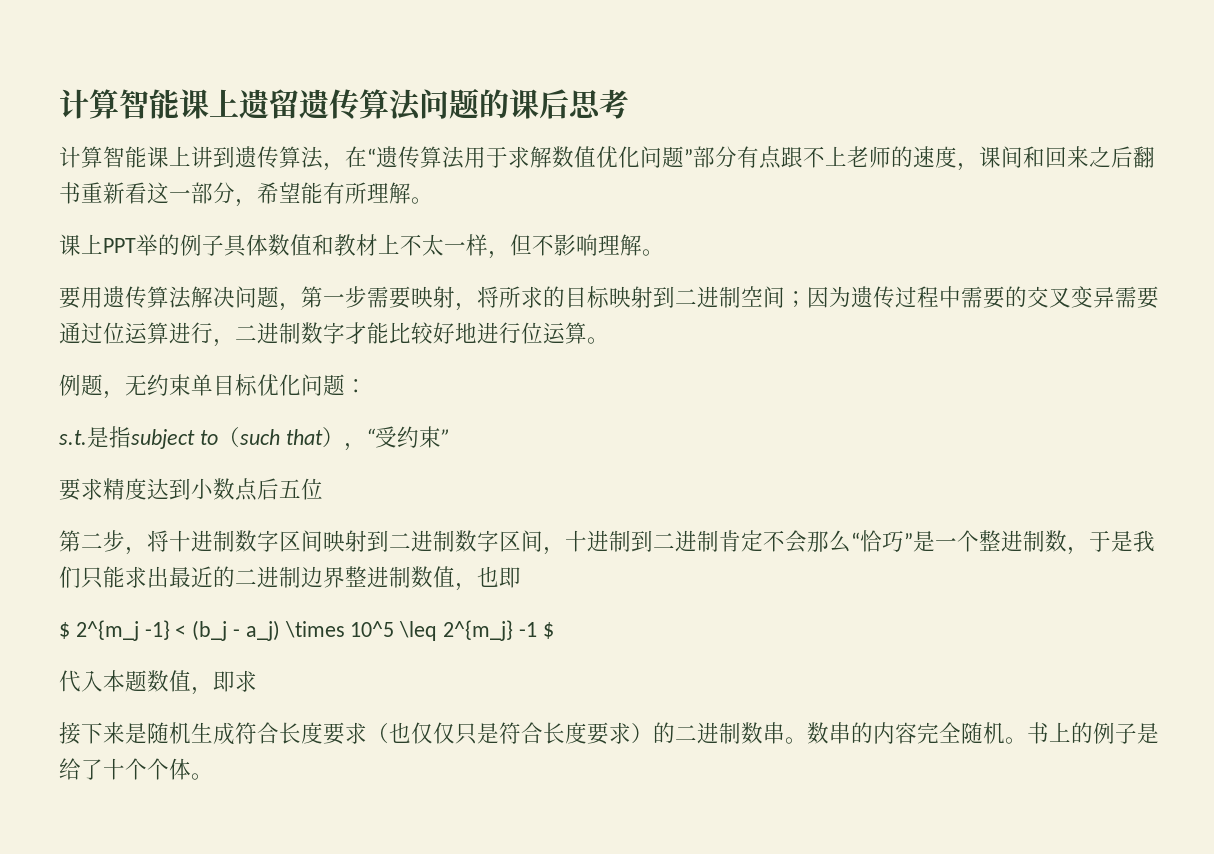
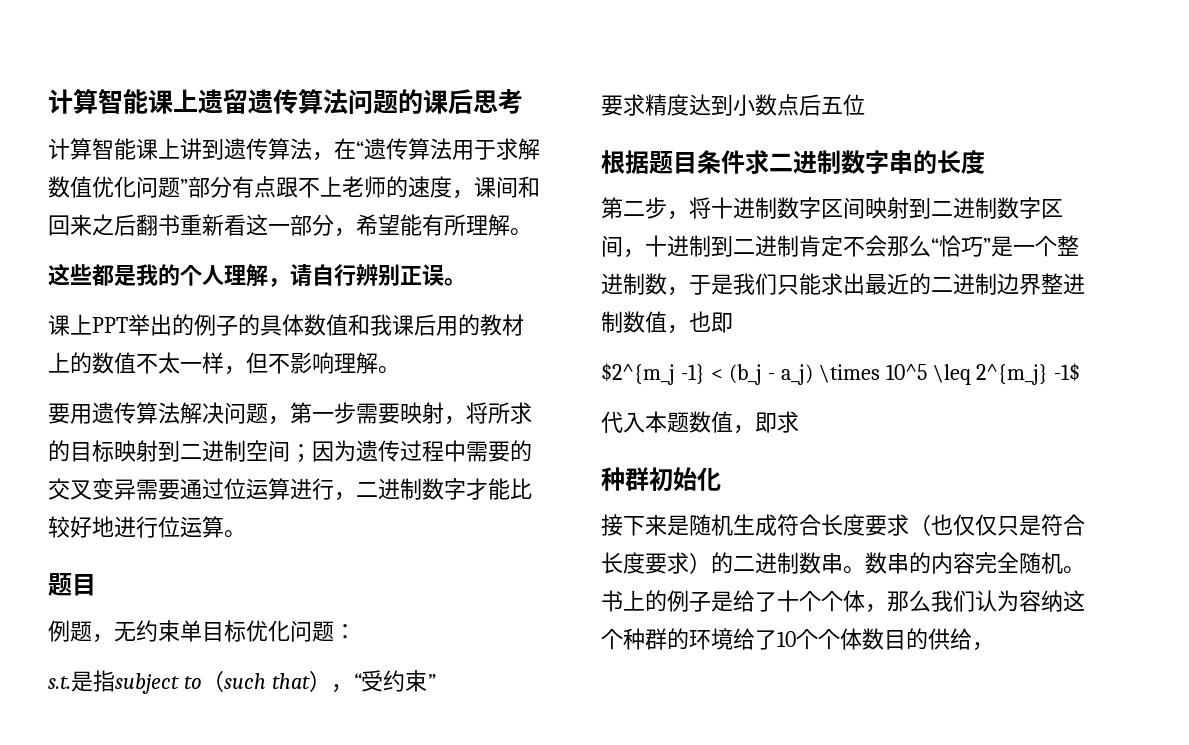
- 课上PPT举的例子具体数值和教材上不太一样，但不影响理解。
+ 这些都是我的个人理解，请自行辨别正误。
+ 课上PPT举出的例子的具体数值和我课后用的教材上的数值不太一样，但不影响理解。
  要用遗传算法解决问题，第一步需要映射，将所求的目标映射到二进制空间；因为遗传过程中需要的交叉变异需要通过位运算进行，二进制数字才能比较好地进行位运算。
+ 题目
+ 根据题目条件求二进制数字串的长度
- $ 2^{m_j -1} < (b_j - a_j) \times 10^5 \leq 2^{m_j} -1 $
+ $2^{m_j -1} < (b_j - a_j) \times 10^5 \leq 2^{m_j} -1$
+ 种群初始化
- 书上的例子是给了十个个体。
+ 书上的例子是给了十个个体，那么我们认为容纳这个种群的环境给了10个个体数目的供给，

